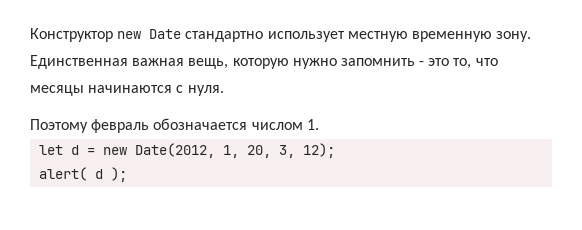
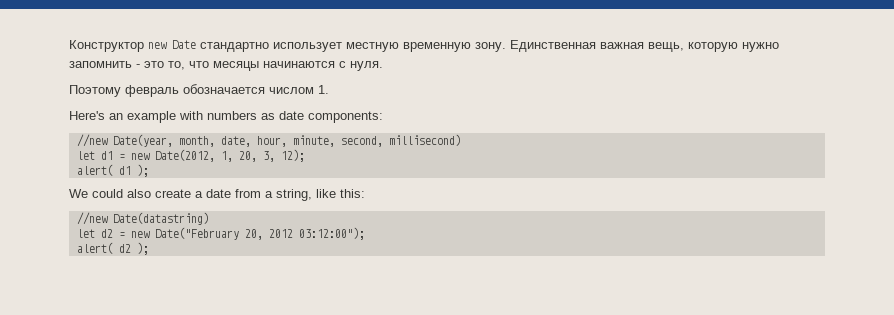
- let d = new Date(2012, 1, 20, 3, 12);
+ Here's an example with numbers as date components:
+ //new Date(year, month, date, hour, minute, second, millisecond)
+ let d1 = new Date(2012, 1, 20, 3, 12);
- alert( d );
+ alert( d1 );
+ We could also create a date from a string, like this:
+ //new Date(datastring)
+ let d2 = new Date("February 20, 2012 03:12:00");
+ alert( d2 );

